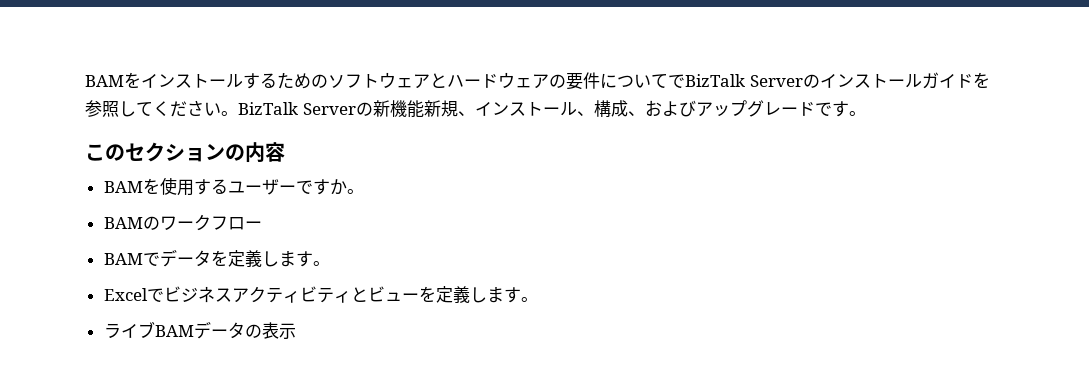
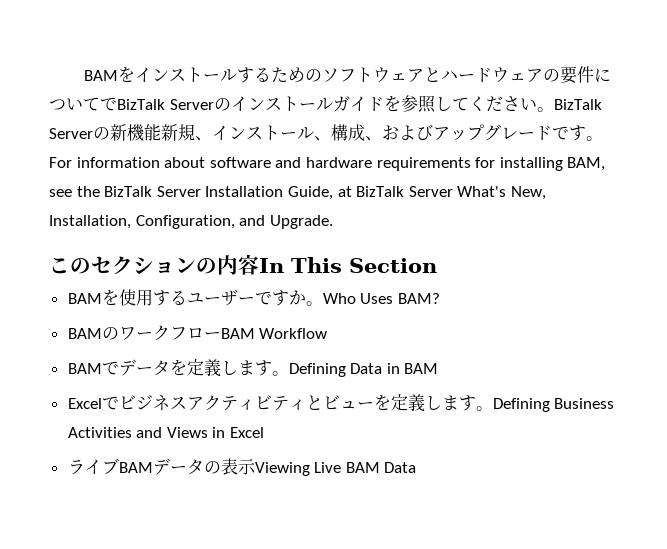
+ For information about software and hardware requirements for installing BAM, see the BizTalk Server Installation Guide, at BizTalk Server What's New, Installation, Configuration, and Upgrade.
- このセクションの内容
+ このセクションの内容In This Section
+ Who Uses BAM?
- BAMのワークフロー
+ BAMのワークフローBAM Workflow
+ Defining Data in BAM
+ Defining Business Activities and Views in Excel
- ライブBAMデータの表示
+ ライブBAMデータの表示Viewing Live BAM Data

